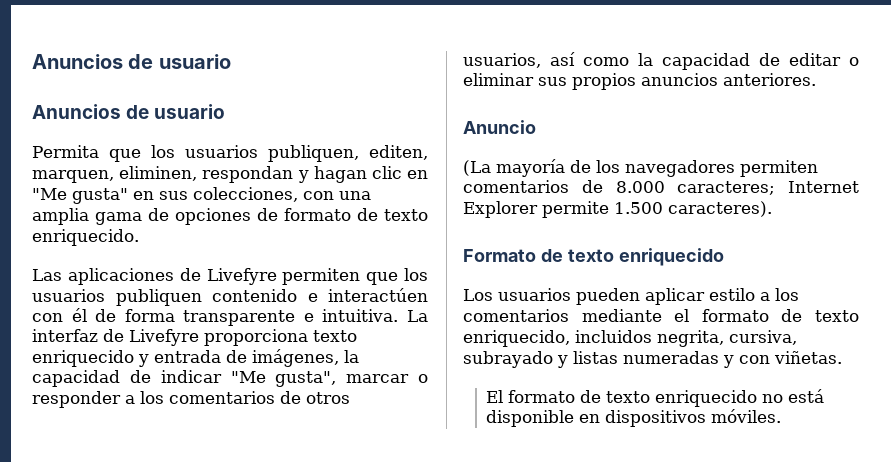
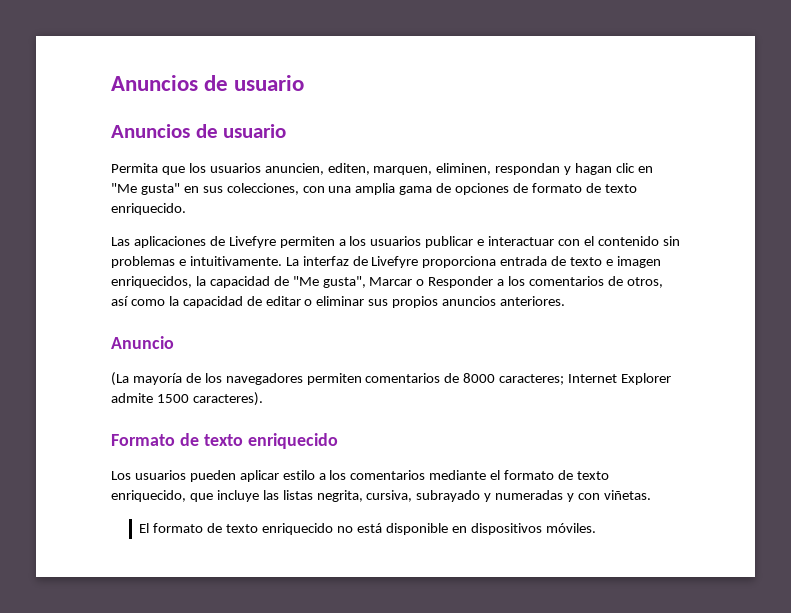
- Permita que los usuarios publiquen, editen, marquen, eliminen, respondan y hagan clic en "Me gusta" en sus colecciones, con una amplia gama de opciones de formato de texto enriquecido.
+ Permita que los usuarios anuncien, editen, marquen, eliminen, respondan y hagan clic en "Me gusta" en sus colecciones, con una amplia gama de opciones de formato de texto enriquecido.
- Las aplicaciones de Livefyre permiten que los usuarios publiquen contenido e interactúen con él de forma transparente e intuitiva.
+ Las aplicaciones de Livefyre permiten a los usuarios publicar e interactuar con el contenido sin problemas e intuitivamente.
- La interfaz de Livefyre proporciona texto enriquecido y entrada de imágenes, la capacidad de indicar "Me gusta", marcar o responder a los comentarios de otros usuarios, así como la capacidad de editar o eliminar sus propios anuncios anteriores.
+ La interfaz de Livefyre proporciona entrada de texto e imagen enriquecidos, la capacidad de "Me gusta", Marcar o Responder a los comentarios de otros, así como la capacidad de editar o eliminar sus propios anuncios anteriores.
- (La mayoría de los navegadores permiten comentarios de 8.000 caracteres; Internet Explorer permite 1.500 caracteres).
+ (La mayoría de los navegadores permiten comentarios de 8000 caracteres; Internet Explorer admite 1500 caracteres).
- Los usuarios pueden aplicar estilo a los comentarios mediante el formato de texto enriquecido, incluidos negrita, cursiva, subrayado y listas numeradas y con viñetas.
+ Los usuarios pueden aplicar estilo a los comentarios mediante el formato de texto enriquecido, que incluye las listas negrita, cursiva, subrayado y numeradas y con viñetas.

